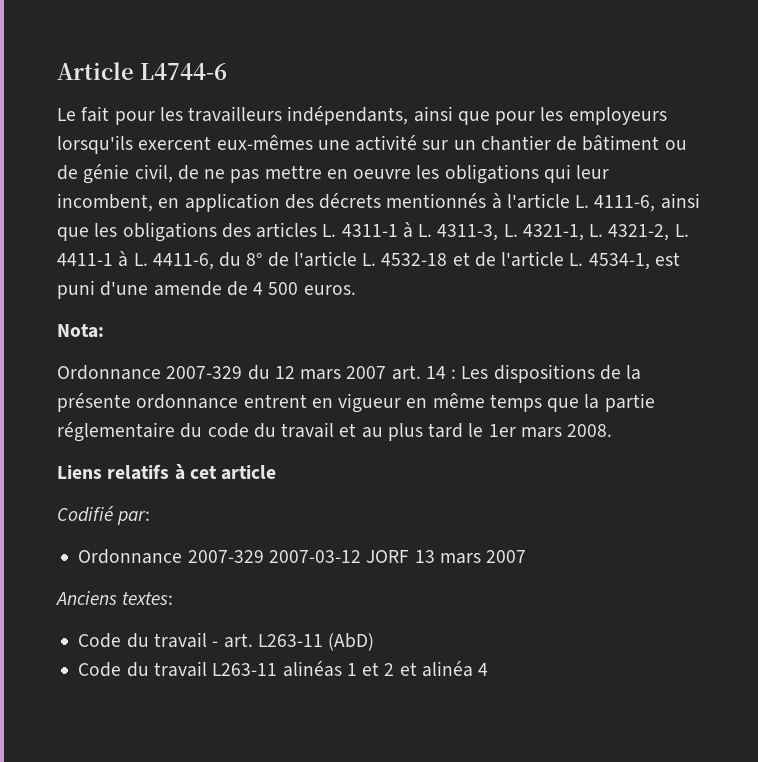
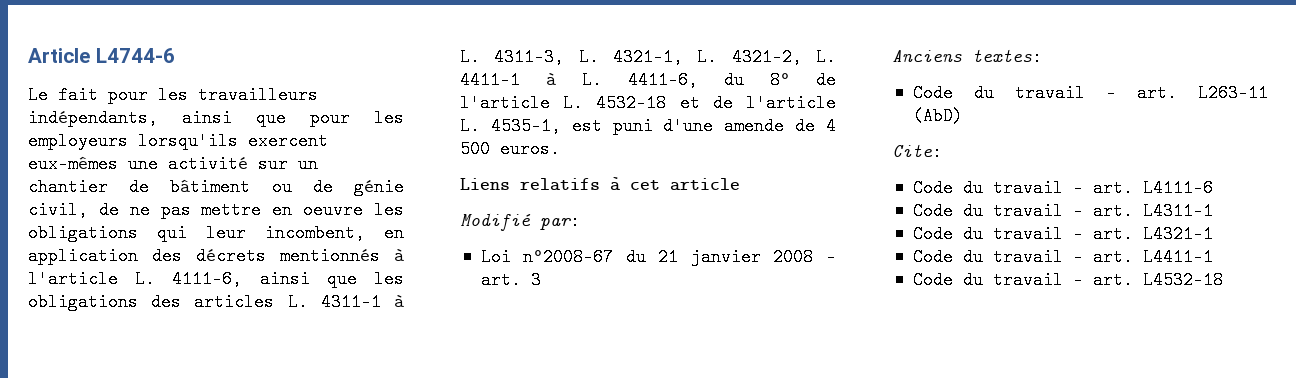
- Le fait pour les travailleurs indépendants, ainsi que pour les employeurs lorsqu'ils exercent eux-mêmes une activité sur un chantier de bâtiment ou de génie civil, de ne pas mettre en oeuvre les obligations qui leur incombent, en application des décrets mentionnés à l'article L. 4111-6, ainsi que les obligations des articles L. 4311-1 à L. 4311-3, L. 4321-1, L. 4321-2, L. 4411-1 à L. 4411-6, du 8° de l'article L. 4532-18 et de l'article L. 4534-1, est puni d'une amende de 4 500 euros.
+ Le fait pour les travailleurs indépendants, ainsi que pour les employeurs lorsqu'ils exercent eux-mêmes une activité sur un chantier de bâtiment ou de génie civil, de ne pas mettre en oeuvre les obligations qui leur incombent, en application des décrets mentionnés à l'article L. 4111-6, ainsi que les obligations des articles L. 4311-1 à L. 4311-3, L. 4321-1, L. 4321-2, L. 4411-1 à L. 4411-6, du 8° de l'article L. 4532-18 et de l'article L. 4535-1, est puni d'une amende de 4 500 euros.
- Nota:
- Ordonnance 2007-329 du 12 mars 2007 art. 14 : Les dispositions de la présente ordonnance entrent en vigueur en même temps que la partie réglementaire du code du travail et au plus tard le 1er mars 2008.
- Codifié par:
+ Modifié par:
- Ordonnance 2007-329 2007-03-12 JORF 13 mars 2007
+ Loi n°2008-67 du 21 janvier 2008 - art. 3
- Code du travail L263-11 alinéas 1 et 2 et alinéa 4
+ Cite:
+ Code du travail - art. L4111-6
+ Code du travail - art. L4311-1
+ Code du travail - art. L4321-1
+ Code du travail - art. L4411-1
+ Code du travail - art. L4532-18

